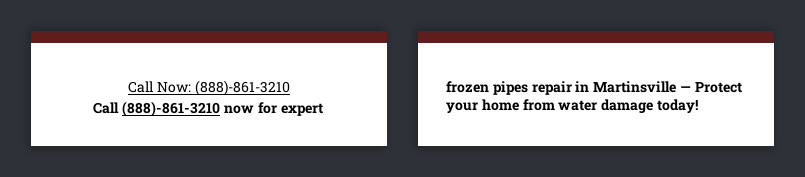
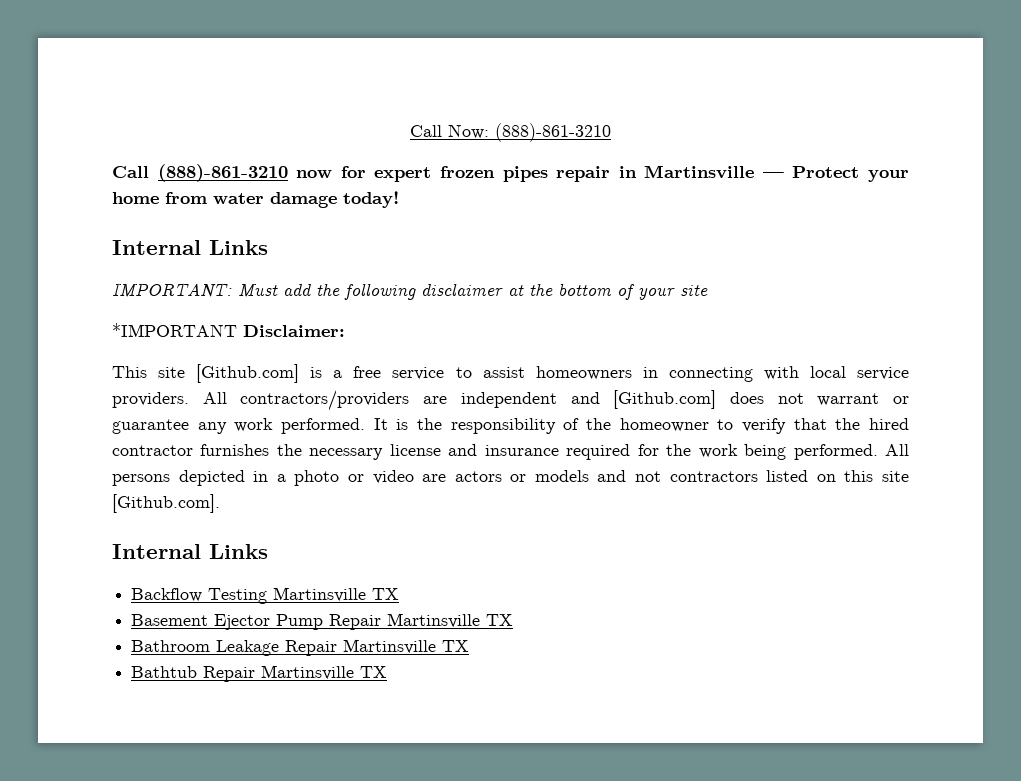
  Call (888)-861-3210 now for expert frozen pipes repair in Martinsville — Protect your home from water damage today!
+ Internal Links
+ IMPORTANT: Must add the following disclaimer at the bottom of your site
+ *IMPORTANT Disclaimer:
+ This site [Github.com] is a free service to assist homeowners in connecting with local service providers. All contractors/providers are independent and [Github.com] does not warrant or guarantee any work performed. It is the responsibility of the homeowner to verify that the hired contractor furnishes the necessary license and insurance required for the work being performed. All persons depicted in a photo or video are actors or models and not contractors listed on this site [Github.com].
+ Internal Links
+ Backflow Testing Martinsville TX
+ Basement Ejector Pump Repair Martinsville TX
+ Bathroom Leakage Repair Martinsville TX
+ Bathtub Repair Martinsville TX

